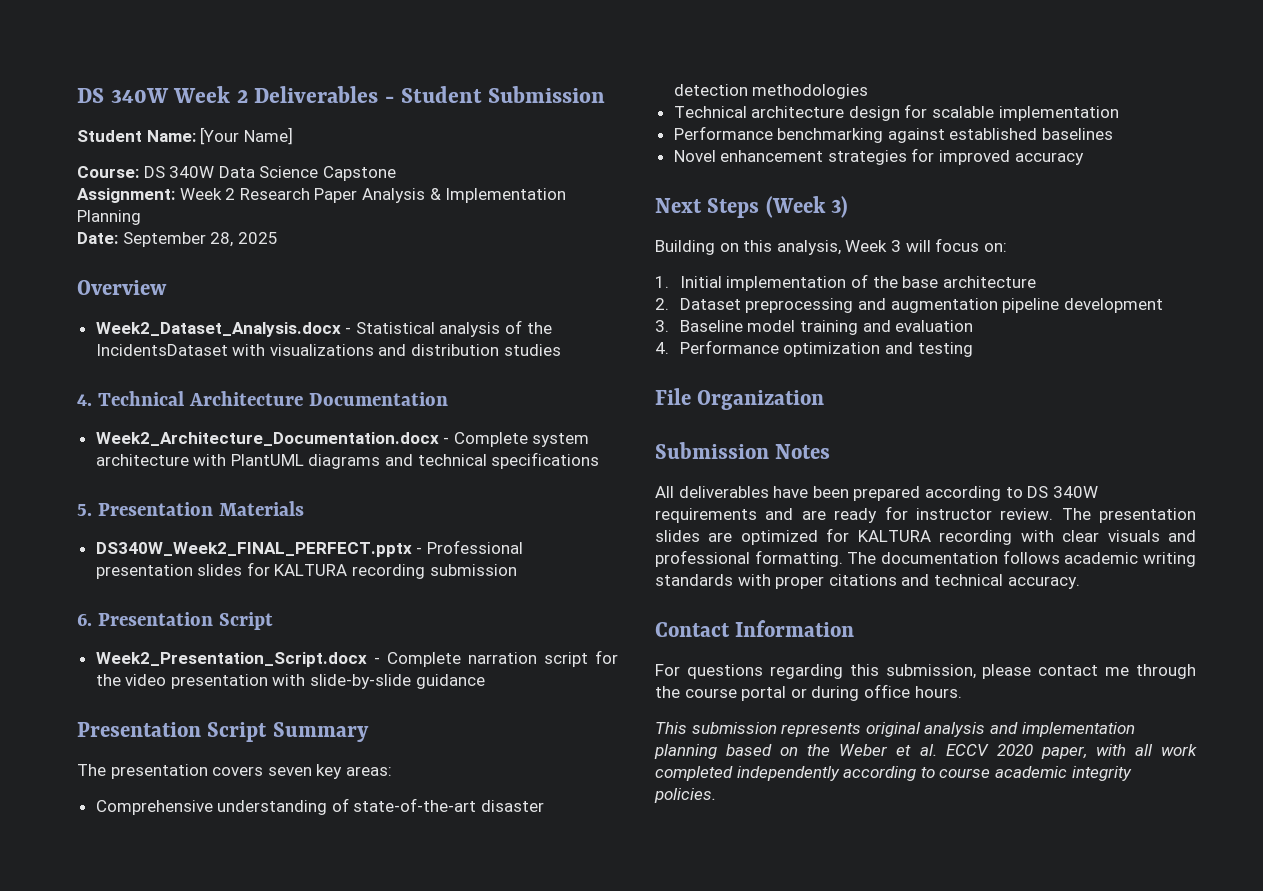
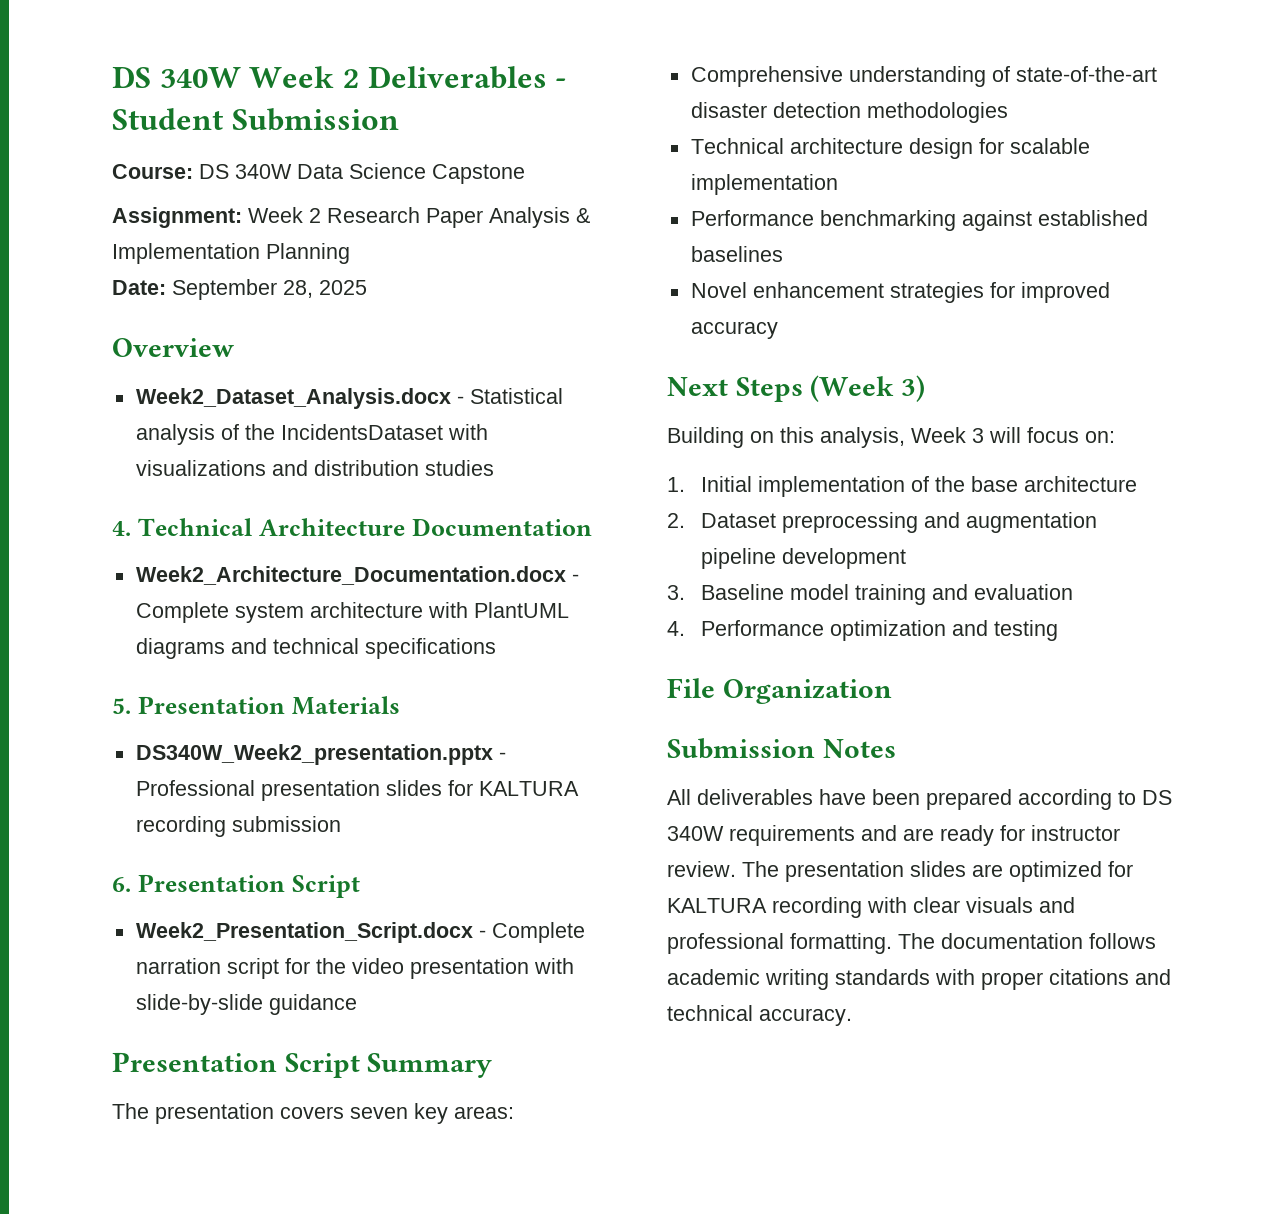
- Student Name: [Your Name]
- DS340W_Week2_FINAL_PERFECT.pptx - Professional presentation slides for KALTURA recording submission
+ DS340W_Week2_presentation.pptx - Professional presentation slides for KALTURA recording submission
- Contact Information
- For questions regarding this submission, please contact me through the course portal or during office hours.
- This submission represents original analysis and implementation planning based on the Weber et al. ECCV 2020 paper, with all work completed independently according to course academic integrity policies.

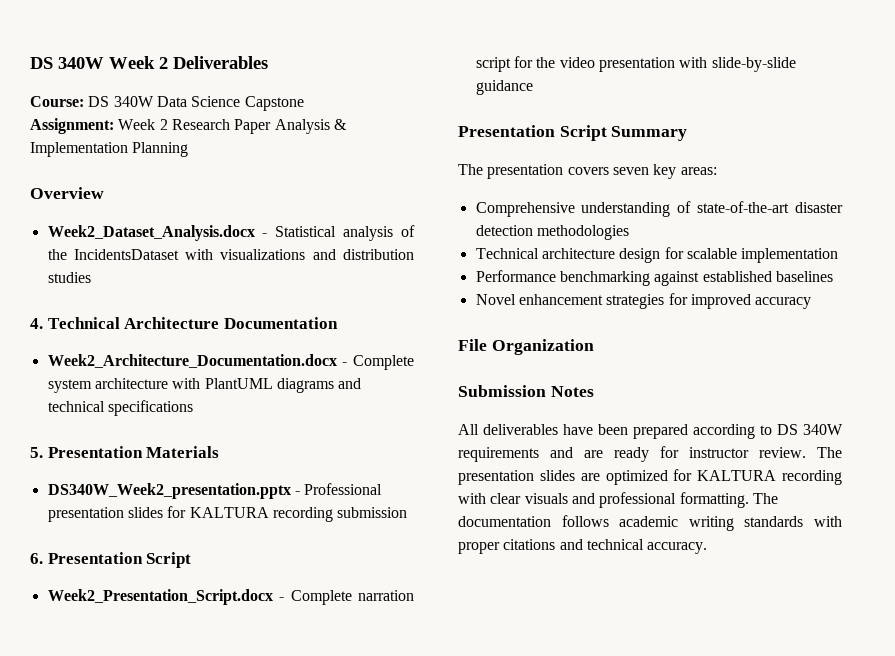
- DS 340W Week 2 Deliverables - Student Submission
+ DS 340W Week 2 Deliverables
- Date: September 28, 2025
- Next Steps (Week 3)
- Building on this analysis, Week 3 will focus on:
- 1. Initial implementation of the base architecture
- 2. Dataset preprocessing and augmentation pipeline development
- 3. Baseline model training and evaluation
- 4. Performance optimization and testing

